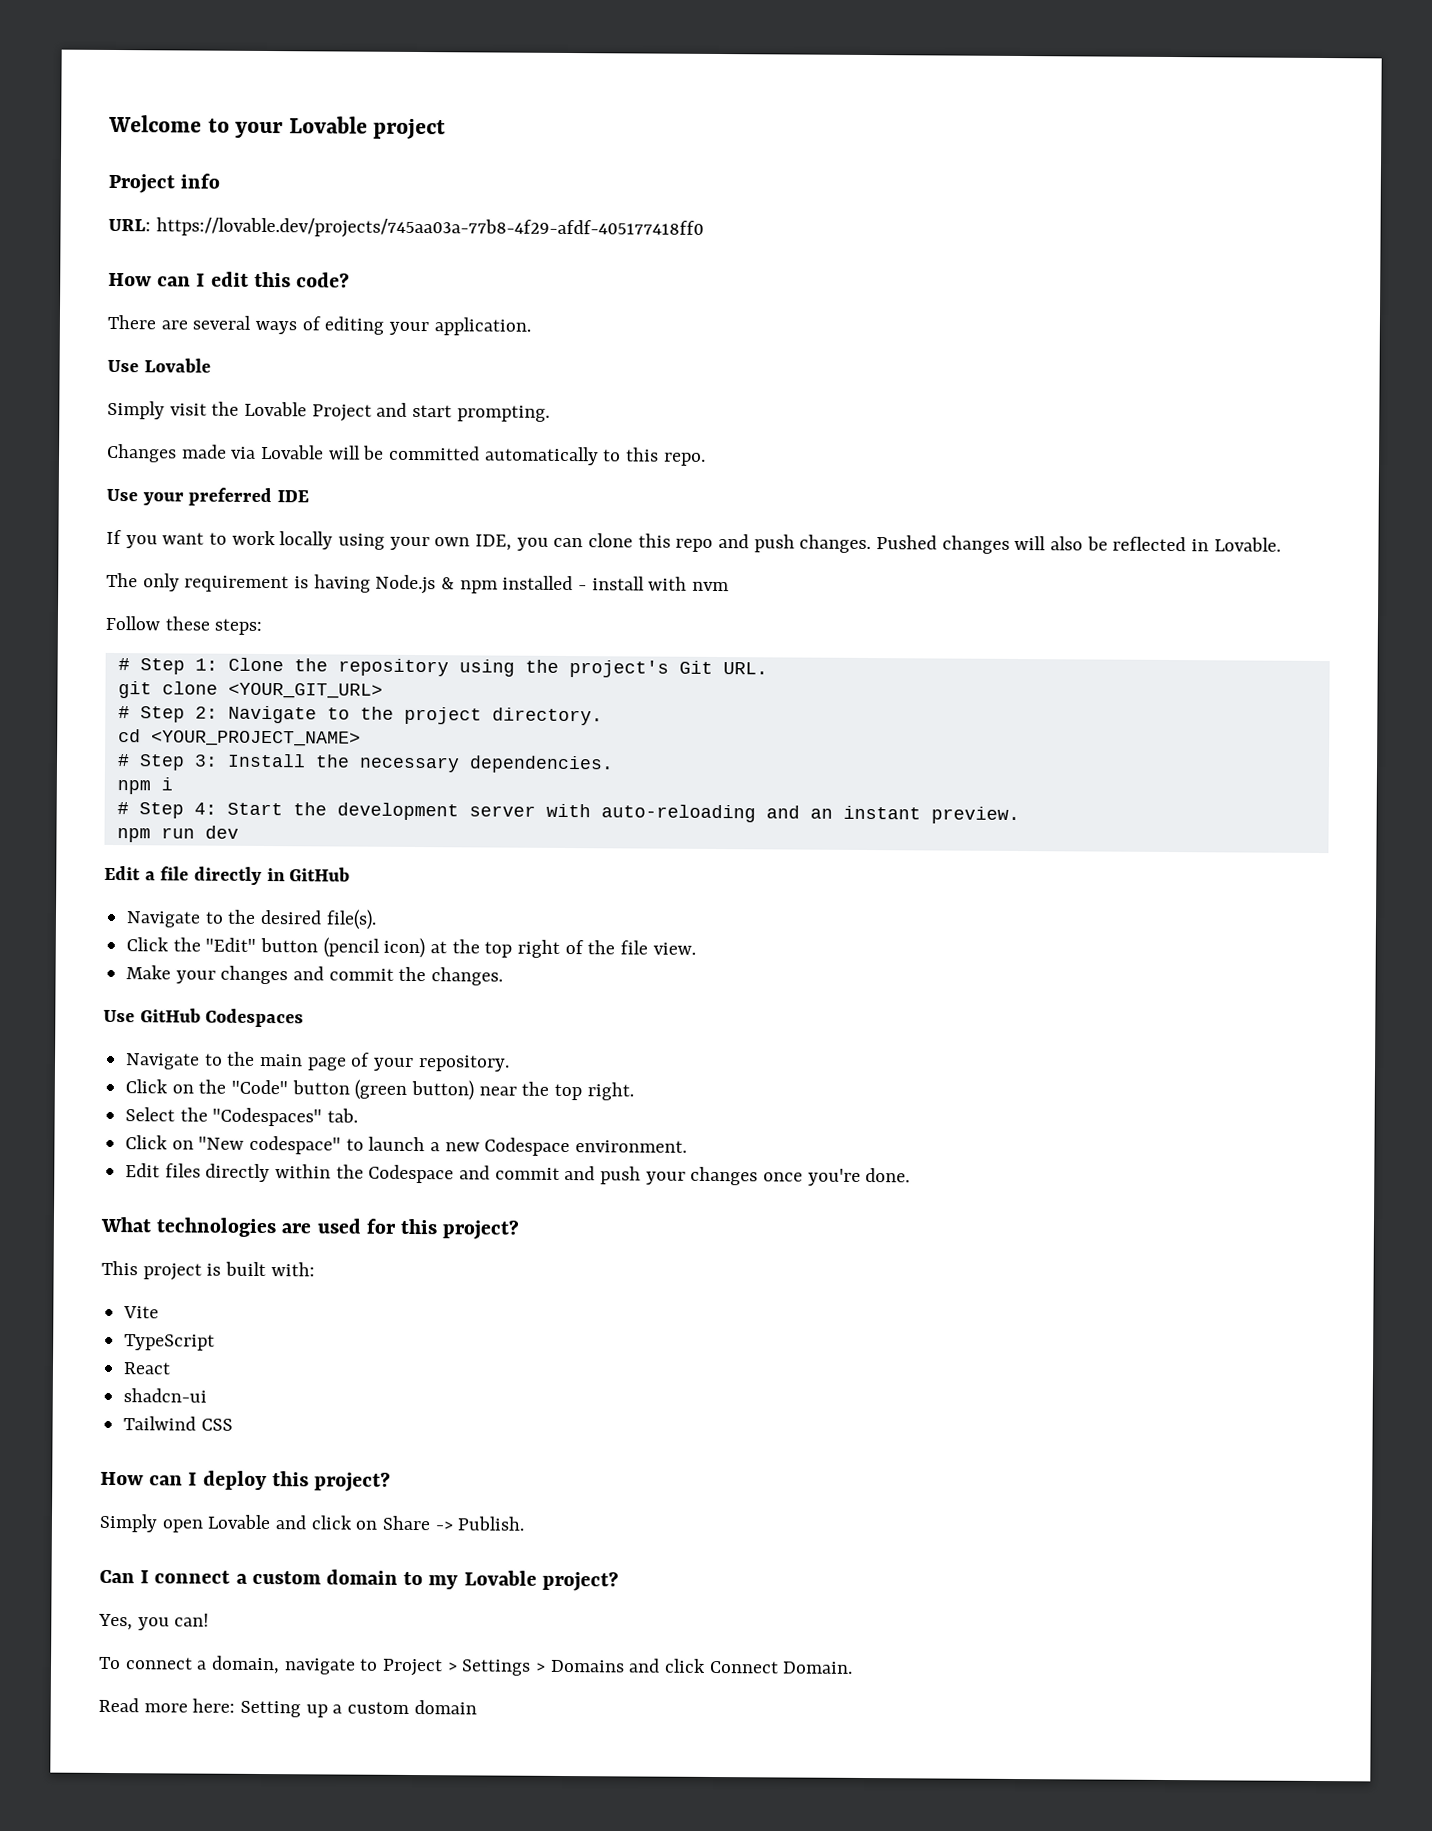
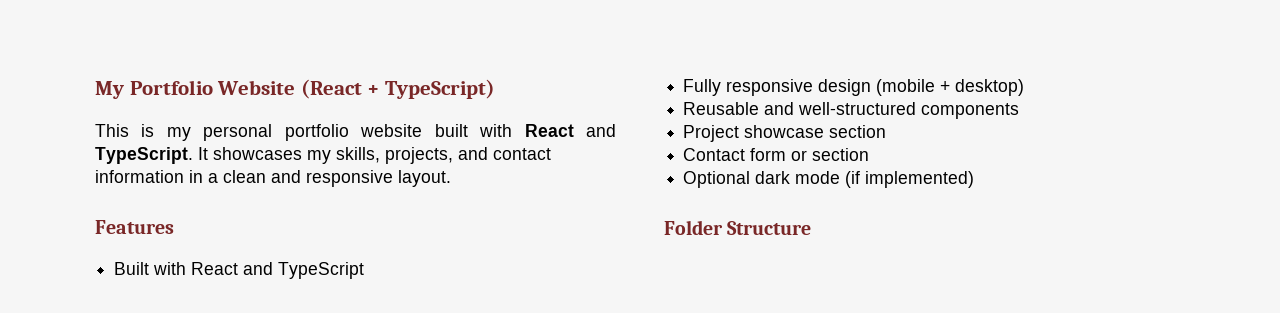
- Welcome to your Lovable project
- Project info
- URL: https://lovable.dev/projects/745aa03a-77b8-4f29-afdf-405177418ff0
- How can I edit this code?
- There are several ways of editing your application.
- Use Lovable
- Simply visit the Lovable Project and start prompting.
- Changes made via Lovable will be committed automatically to this repo.
- Use your preferred IDE
- If you want to work locally using your own IDE, you can clone this repo and push changes. Pushed changes will also be reflected in Lovable.
- The only requirement is having Node.js & npm installed - install with nvm
- Follow these steps:
- # Step 1: Clone the repository using the project's Git URL.
- git clone <YOUR_GIT_URL>
- # Step 2: Navigate to the project directory.
- cd <YOUR_PROJECT_NAME>
- # Step 3: Install the necessary dependencies.
- npm i
- # Step 4: Start the development server with auto-reloading and an instant preview.
- npm run dev
- Edit a file directly in GitHub
- Navigate to the desired file(s).
- Click the "Edit" button (pencil icon) at the top right of the file view.
- Make your changes and commit the changes.
- Use GitHub Codespaces
- Navigate to the main page of your repository.
- Click on the "Code" button (green button) near the top right.
- Select the "Codespaces" tab.
- Click on "New codespace" to launch a new Codespace environment.
- Edit files directly within the Codespace and commit and push your changes once you're done.
- What technologies are used for this project?
- This project is built with:
- Vite
- TypeScript
- React
- shadcn-ui
- Tailwind CSS
- How can I deploy this project?
- Simply open Lovable and click on Share -> Publish.
- Can I connect a custom domain to my Lovable project?
- Yes, you can!
- To connect a domain, navigate to Project > Settings > Domains and click Connect Domain.
- Read more here: Setting up a custom domain
+ My Portfolio Website (React + TypeScript)
+ This is my personal portfolio website built with React and TypeScript. It showcases my skills, projects, and contact information in a clean and responsive layout.
+ Features
+ Built with React and TypeScript
+ Fully responsive design (mobile + desktop)
+ Reusable and well-structured components
+ Project showcase section
+ Contact form or section
+ Optional dark mode (if implemented)
+ Folder Structure

